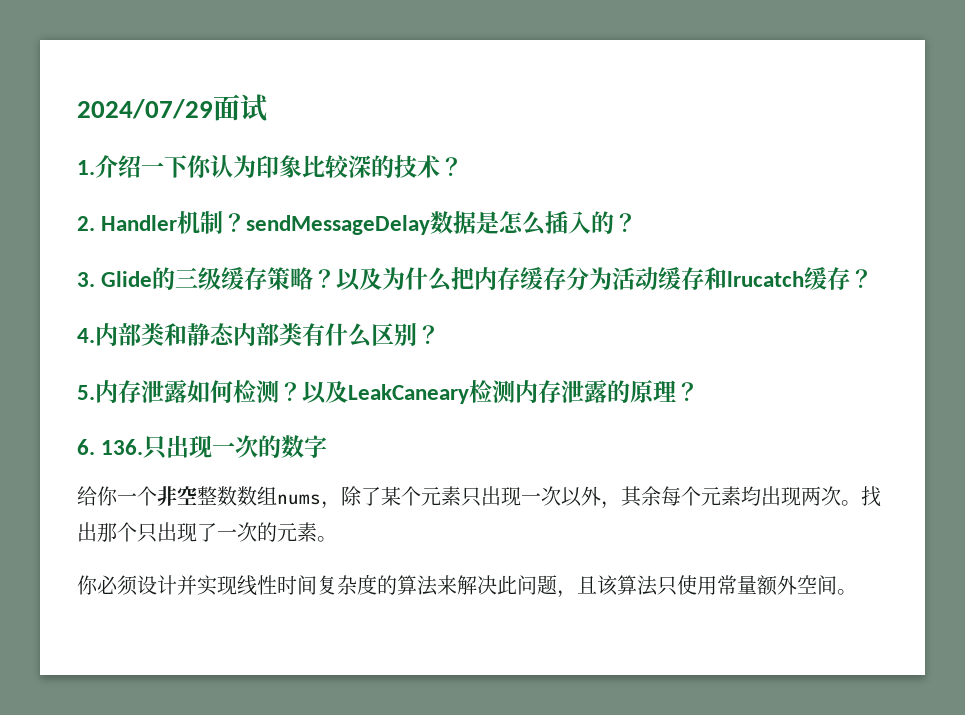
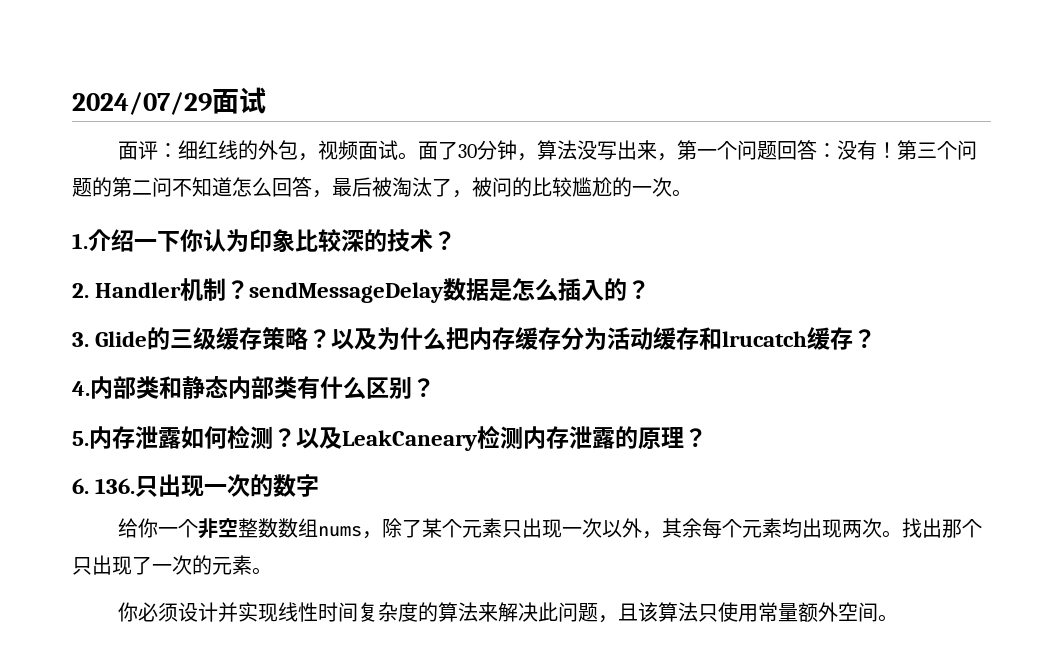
+ 面评：细红线的外包，视频面试。面了30分钟，算法没写出来，第一个问题回答：没有！第三个问题的第二问不知道怎么回答，最后被淘汰了，被问的比较尴尬的一次。

